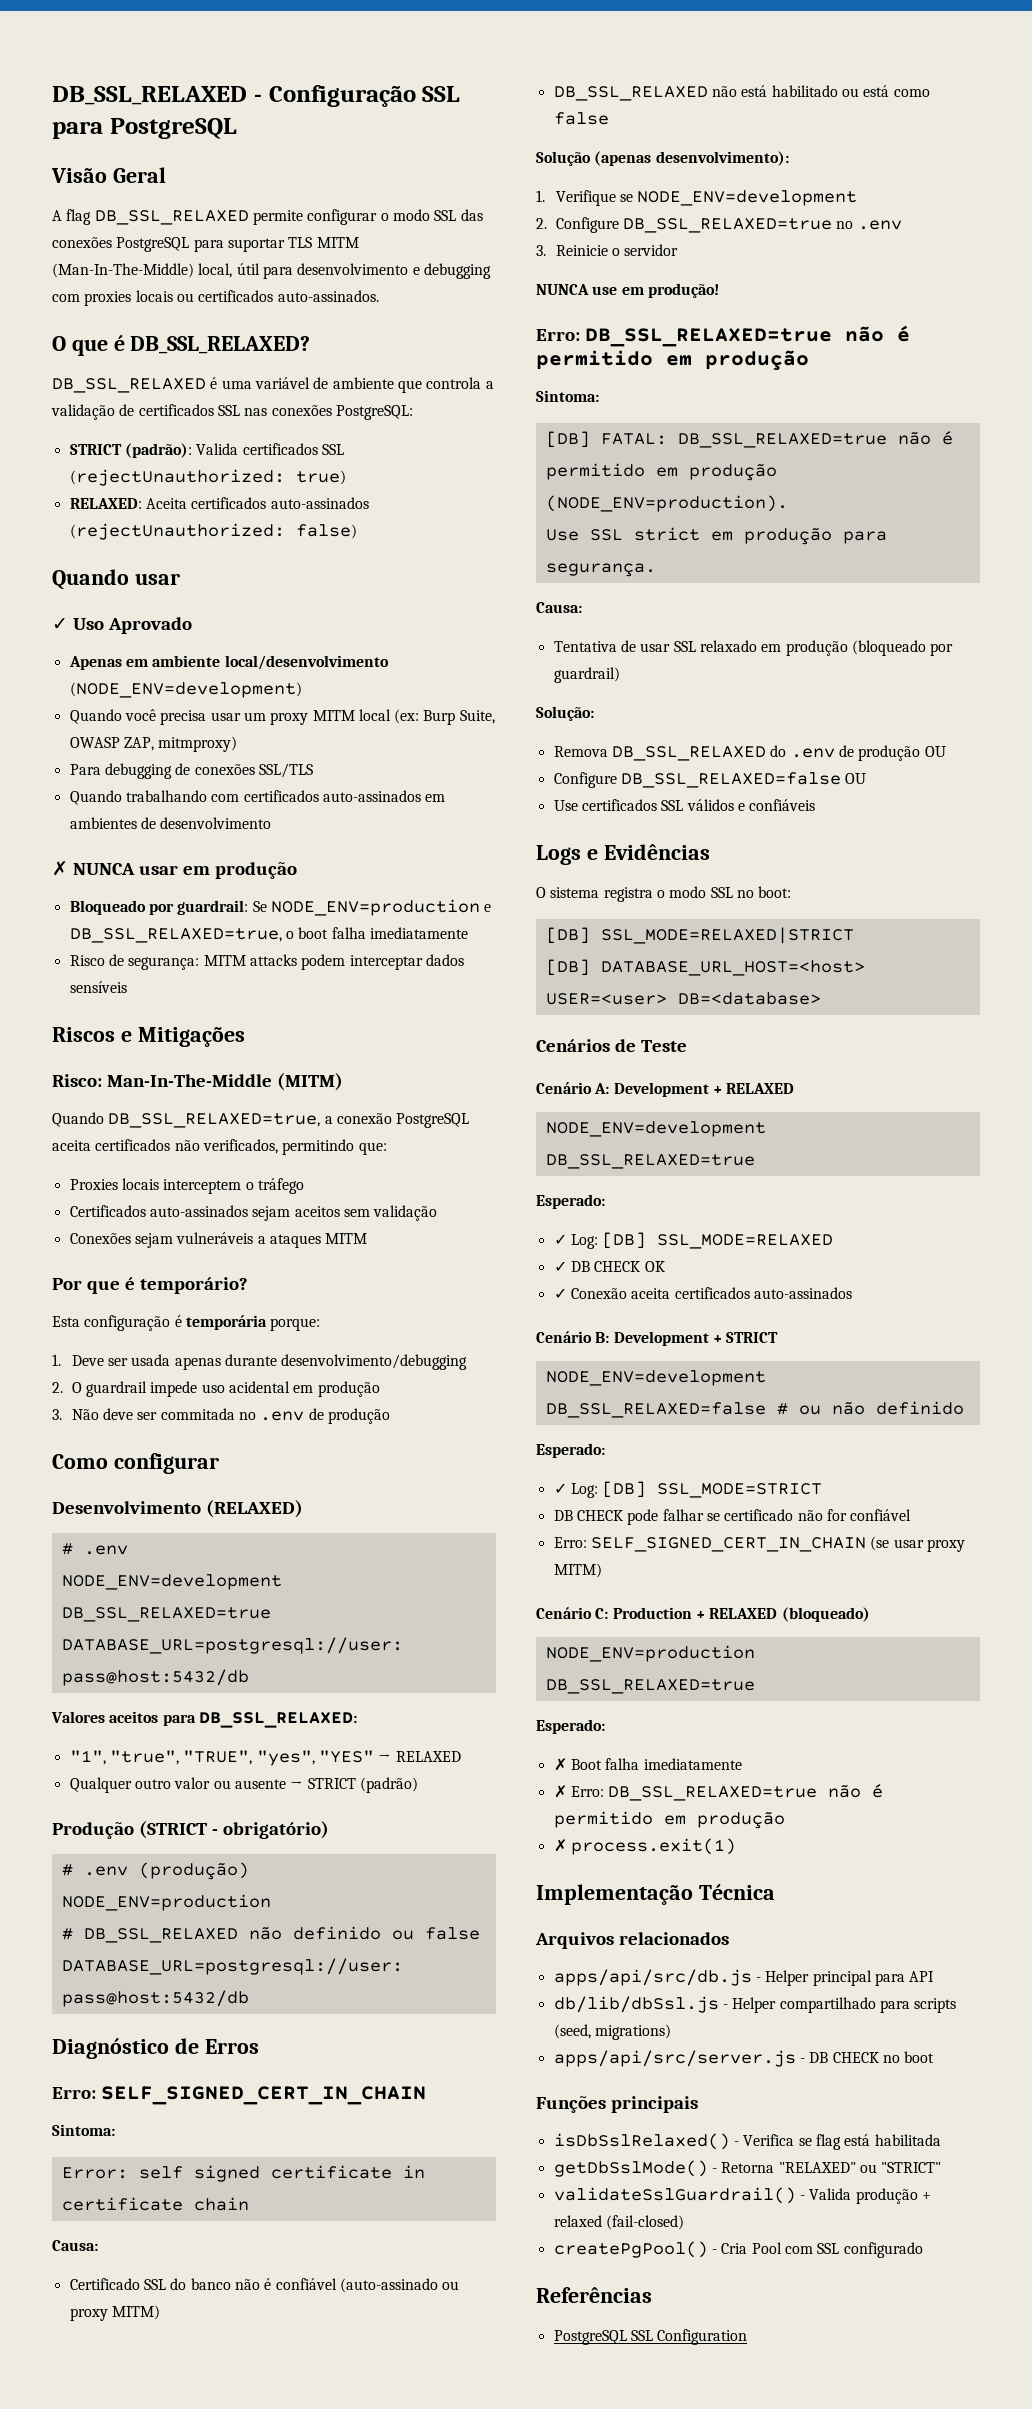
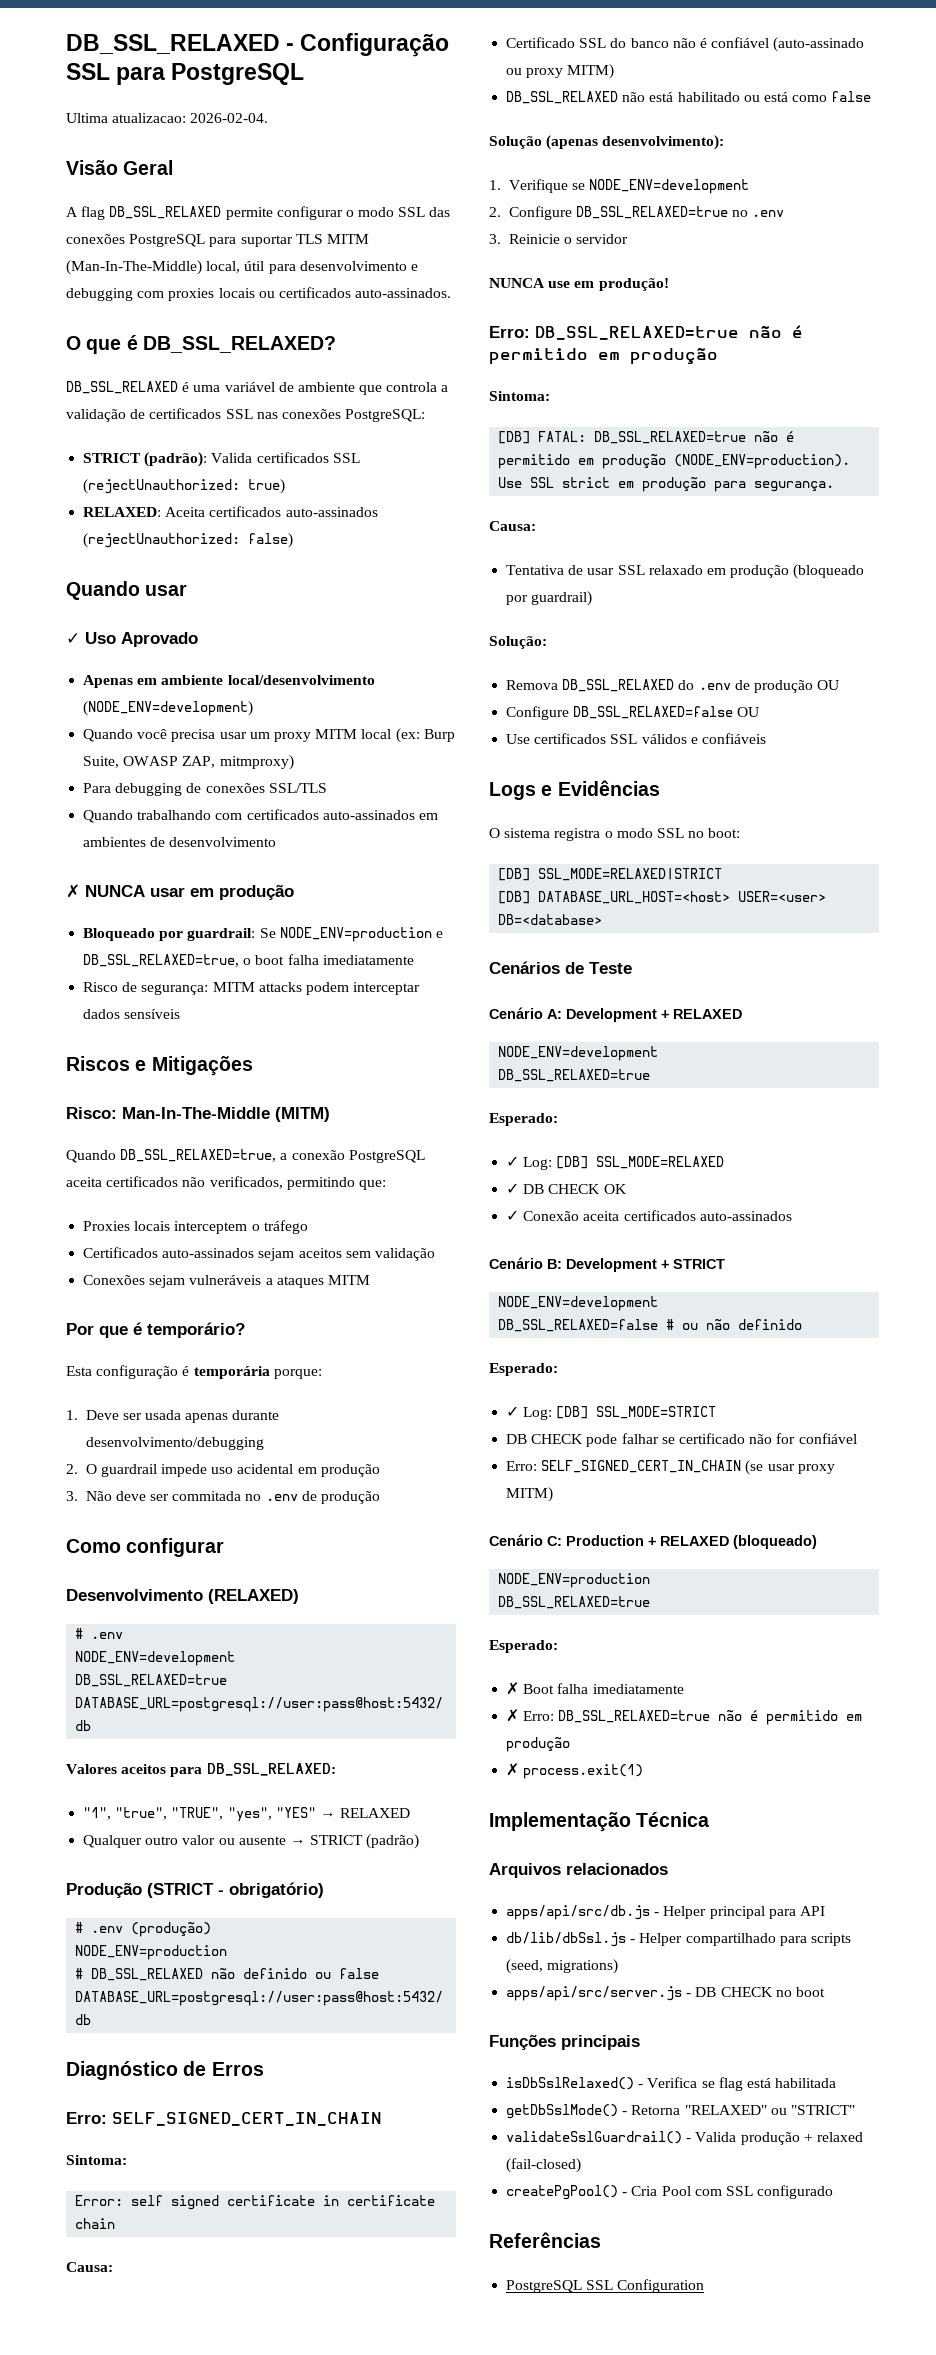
+ Ultima atualizacao: 2026-02-04.

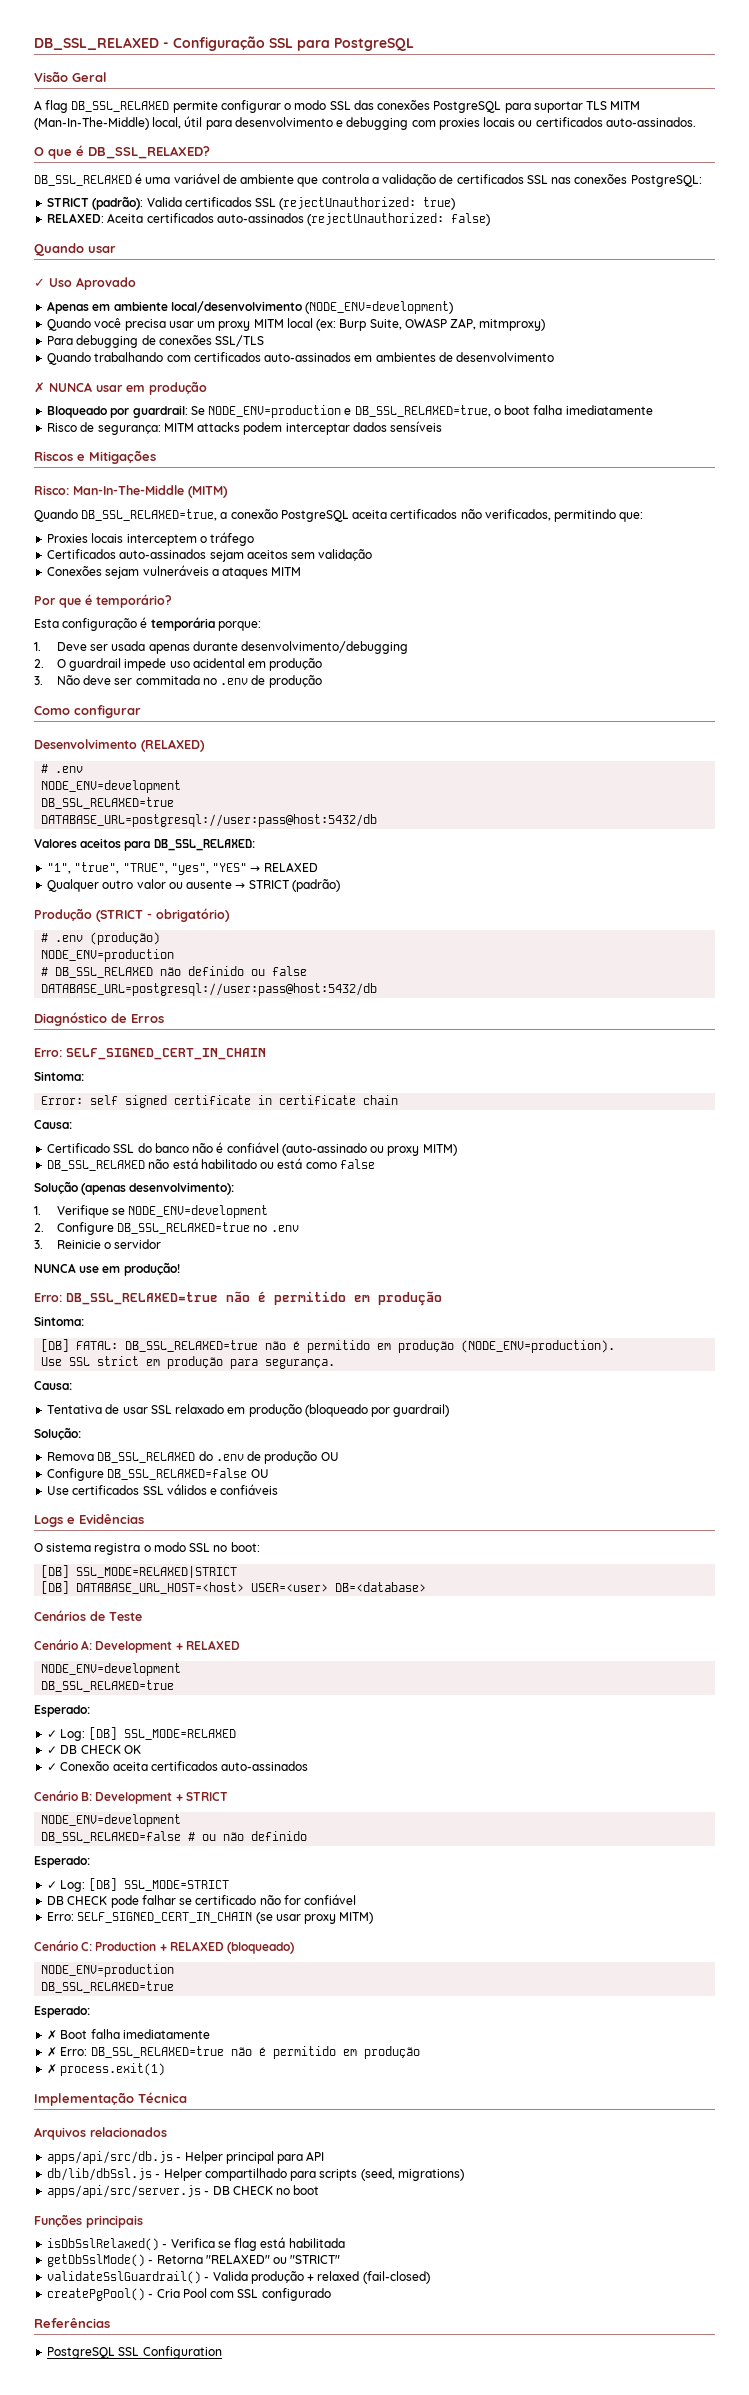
- Ultima atualizacao: 2026-02-04.

